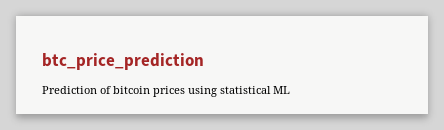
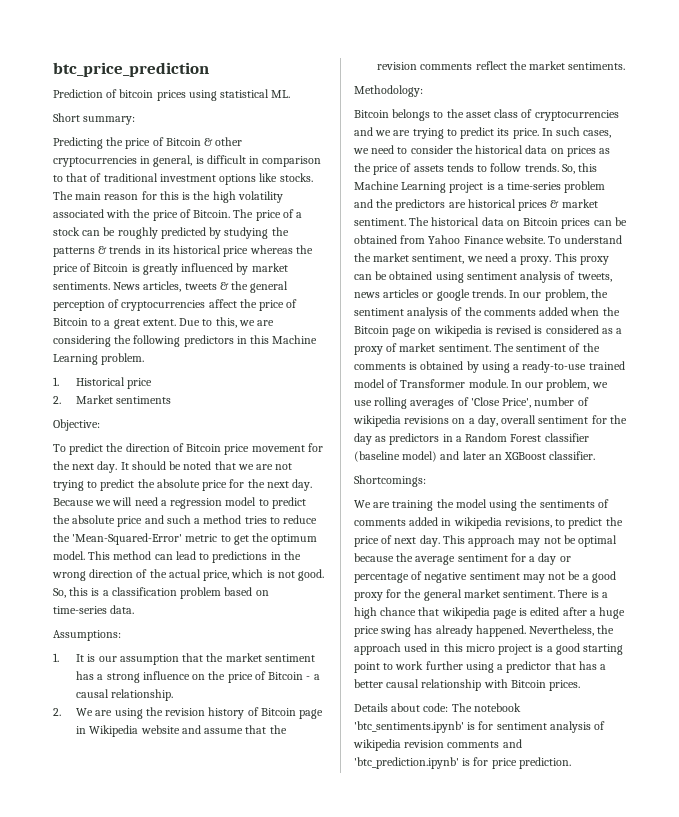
- Prediction of bitcoin prices using statistical ML
+ Prediction of bitcoin prices using statistical ML.
+ Short summary:
+ Predicting the price of Bitcoin & other cryptocurrencies in general, is difficult in comparison to that of traditional investment options like stocks. The main reason for this is the high volatility associated with the price of Bitcoin. The price of a stock can be roughly predicted by studying the patterns & trends in its historical price whereas the price of Bitcoin is greatly influenced by market sentiments. News articles, tweets & the general perception of cryptocurrencies affect the price of Bitcoin to a great extent. Due to this, we are considering the following predictors in this Machine Learning problem.
+ 1. Historical price
+ 2. Market sentiments
+ Objective:
+ To predict the direction of Bitcoin price movement for the next day. It should be noted that we are not trying to predict the absolute price for the next day. Because we will need a regression model to predict the absolute price and such a method tries to reduce the 'Mean-Squared-Error' metric to get the optimum model. This method can lead to predictions in the wrong direction of the actual price, which is not good. So, this is a classification problem based on time-series data.
+ Assumptions:
+ 1. It is our assumption that the market sentiment has a strong influence on the price of Bitcoin - a causal relationship.
+ 2. We are using the revision history of Bitcoin page in Wikipedia website and assume that the revision comments reflect the market sentiments.
+ Methodology:
+ Bitcoin belongs to the asset class of cryptocurrencies and we are trying to predict its price. In such cases, we need to consider the historical data on prices as the price of assets tends to follow trends. So, this Machine Learning project is a time-series problem and the predictors are historical prices & market sentiment. The historical data on Bitcoin prices can be obtained from Yahoo Finance website. To understand the market sentiment, we need a proxy. This proxy can be obtained using sentiment analysis of tweets, news articles or google trends. In our problem, the sentiment analysis of the comments added when the Bitcoin page on wikipedia is revised is considered as a proxy of market sentiment. The sentiment of the comments is obtained by using a ready-to-use trained model of Transformer module. In our problem, we use rolling averages of 'Close Price', number of wikipedia revisions on a day, overall sentiment for the day as predictors in a Random Forest classifier (baseline model) and later an XGBoost classifier.
+ Shortcomings:
+ We are training the model using the sentiments of comments added in wikipedia revisions, to predict the price of next day. This approach may not be optimal because the average sentiment for a day or percentage of negative sentiment may not be a good proxy for the general market sentiment. There is a high chance that wikipedia page is edited after a huge price swing has already happened. Nevertheless, the approach used in this micro project is a good starting point to work further using a predictor that has a better causal relationship with Bitcoin prices.
+ Details about code: The notebook 'btc_sentiments.ipynb' is for sentiment analysis of wikipedia revision comments and 'btc_prediction.ipynb' is for price prediction.

